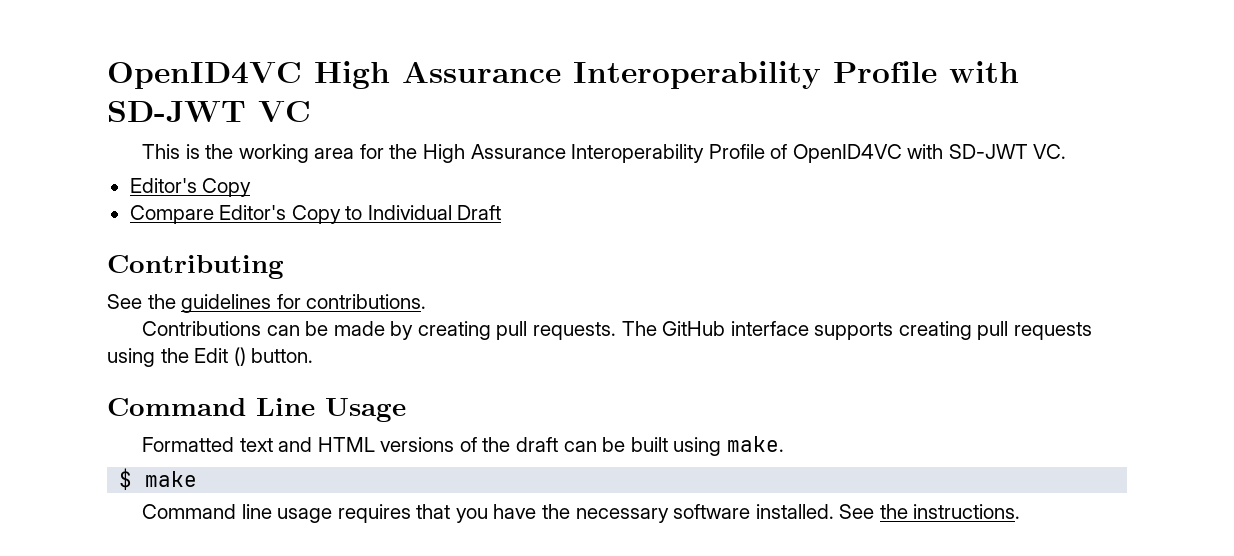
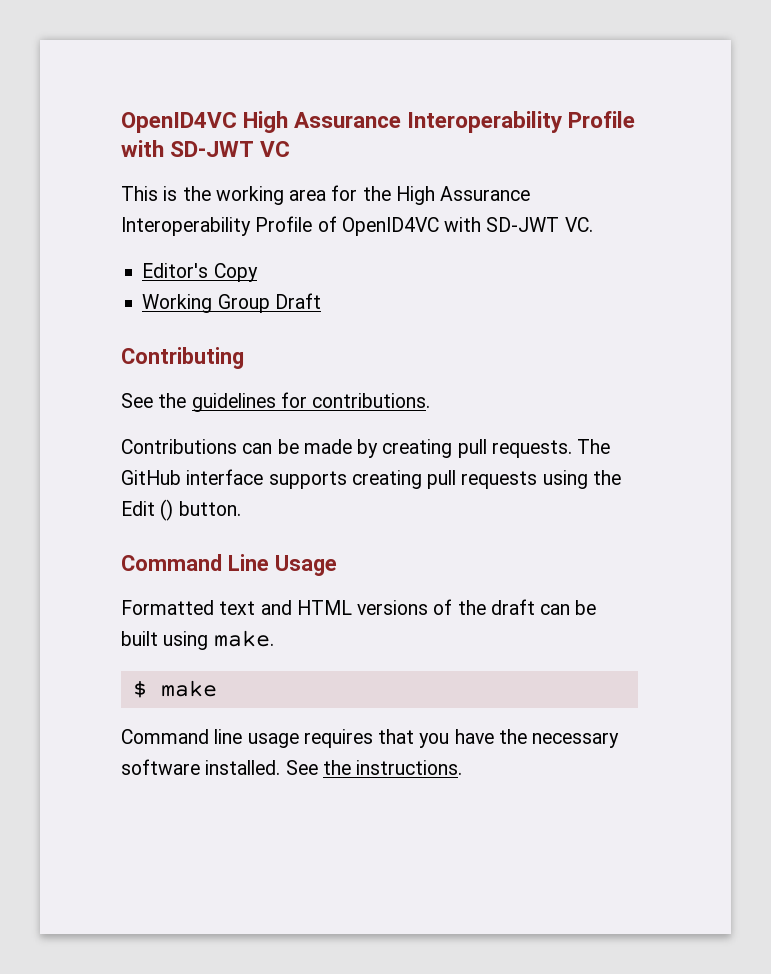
- Compare Editor's Copy to Individual Draft
+ Working Group Draft

